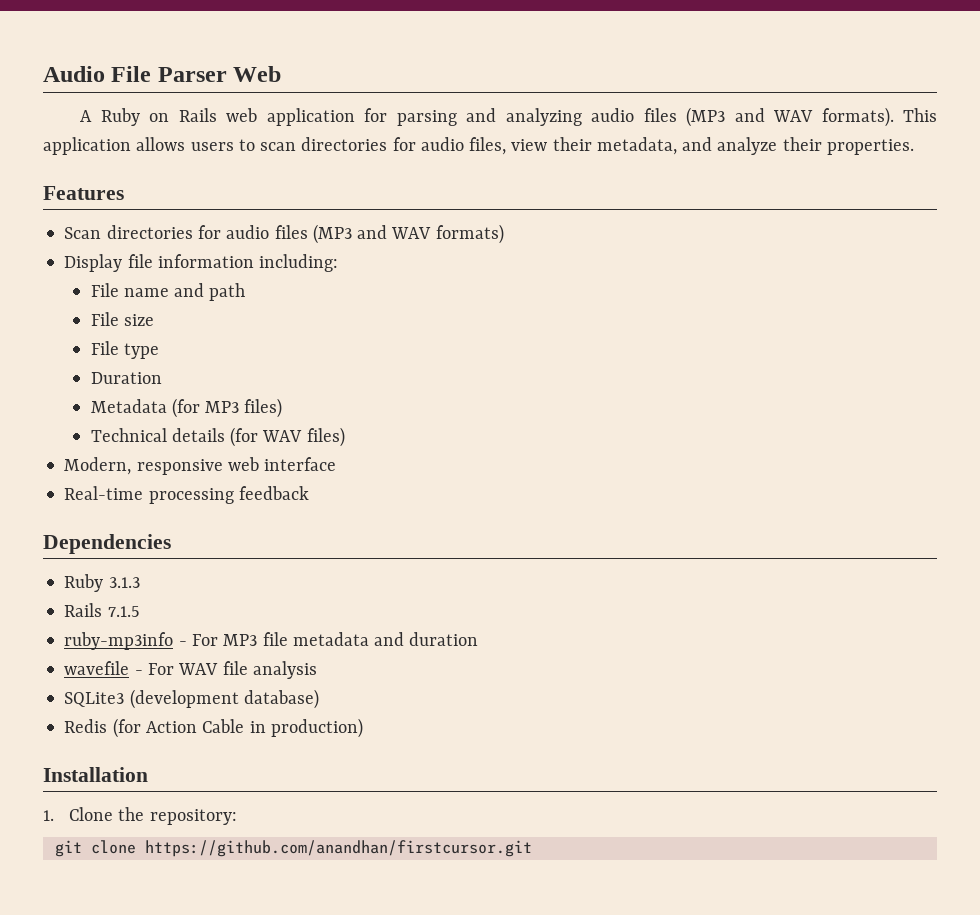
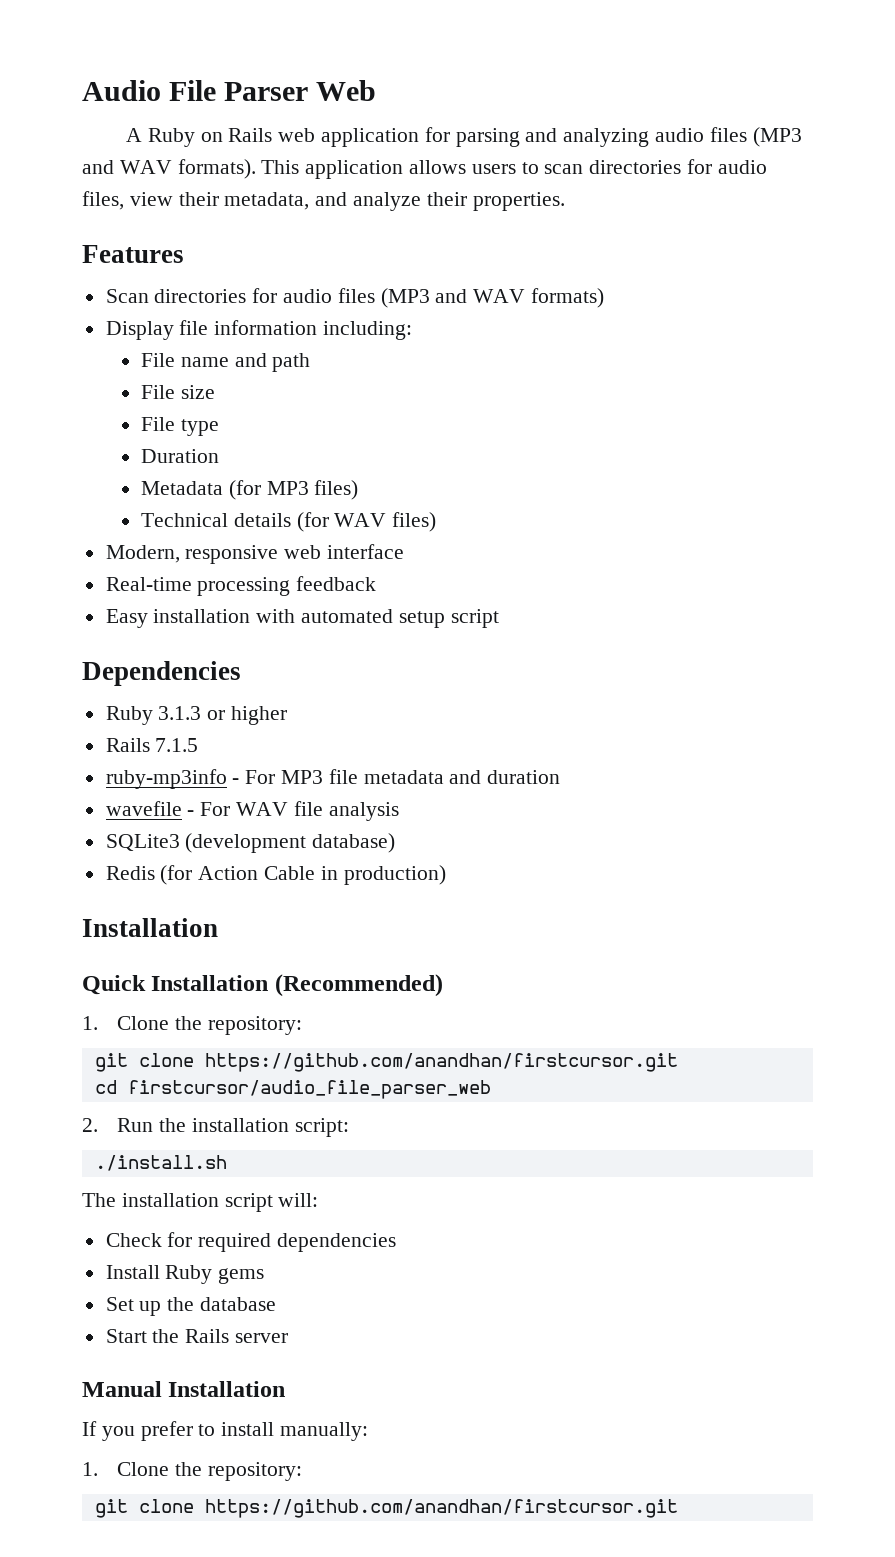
+ Easy installation with automated setup script
- Ruby 3.1.3
+ Ruby 3.1.3 or higher
+ Quick Installation (Recommended)
+ 1. Clone the repository:
+ git clone https://github.com/anandhan/firstcursor.git
+ cd firstcursor/audio_file_parser_web
+ 2. Run the installation script:
+ ./install.sh
+ The installation script will:
+ Check for required dependencies
+ Install Ruby gems
+ Set up the database
+ Start the Rails server
+ Manual Installation
+ If you prefer to install manually:

